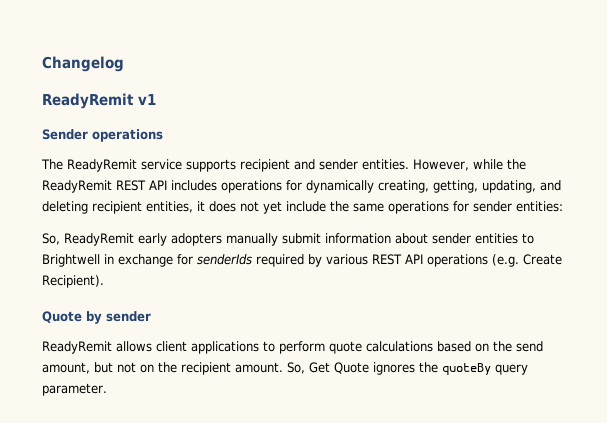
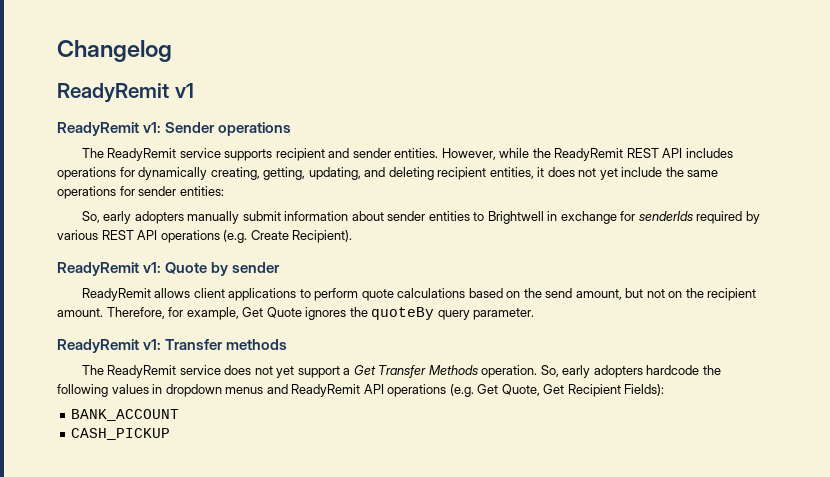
- Sender operations
+ ReadyRemit v1: Sender operations
- So, ReadyRemit early adopters manually submit information about sender entities to Brightwell in exchange for senderIds required by various REST API operations (e.g. Create Recipient).
+ So, early adopters manually submit information about sender entities to Brightwell in exchange for senderIds required by various REST API operations (e.g. Create Recipient).
- Quote by sender
+ ReadyRemit v1: Quote by sender
- So, Get Quote ignores the quoteBy query parameter.
+ Therefore, for example, Get Quote ignores the quoteBy query parameter.
+ ReadyRemit v1: Transfer methods
+ The ReadyRemit service does not yet support a Get Transfer Methods operation. So, early adopters hardcode the following values in dropdown menus and ReadyRemit API operations (e.g. Get Quote, Get Recipient Fields):
+ BANK_ACCOUNT
+ CASH_PICKUP

